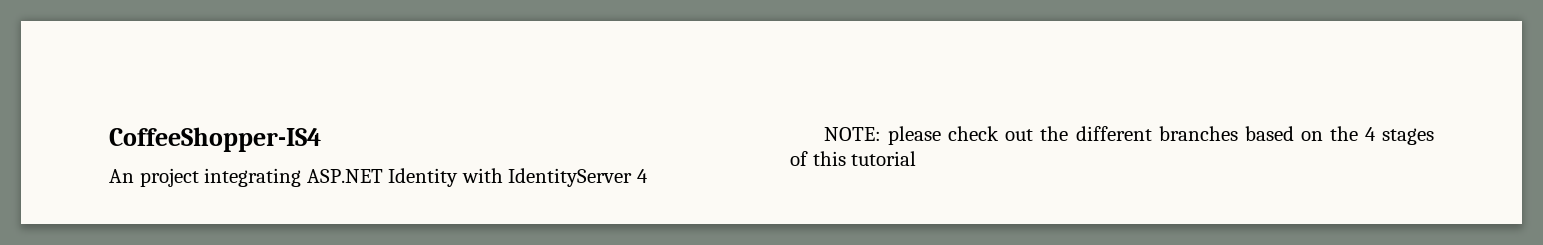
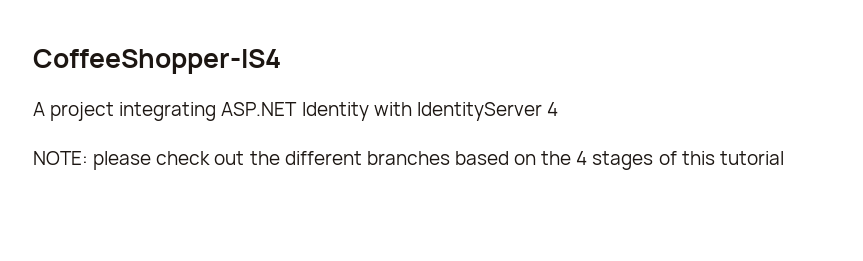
- An project integrating ASP.NET Identity with IdentityServer 4
+ A project integrating ASP.NET Identity with IdentityServer 4

